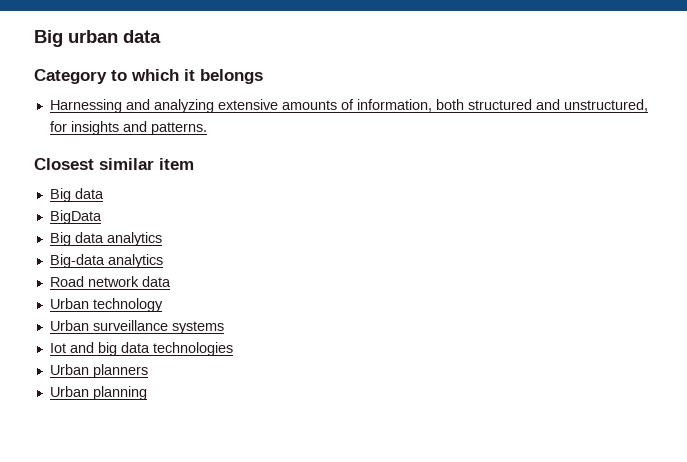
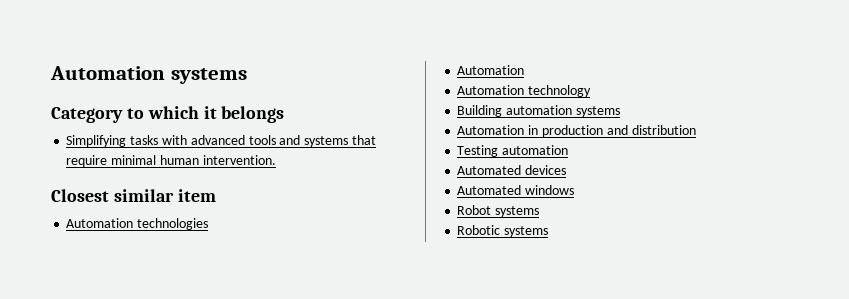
- Big urban data
+ Automation systems
- Harnessing and analyzing extensive amounts of information, both structured and unstructured, for insights and patterns.
+ Simplifying tasks with advanced tools and systems that require minimal human intervention.
  Closest similar item
- Big data
- BigData
- Big data analytics
- Big-data analytics
- Road network data
- Urban technology
+ Automation technologies
+ Automation
+ Automation technology
- Urban surveillance systems
- Iot and big data technologies
- Urban planners
- Urban planning
+ Building automation systems
+ Automation in production and distribution
+ Testing automation
+ Automated devices
+ Automated windows
+ Robot systems
+ Robotic systems

